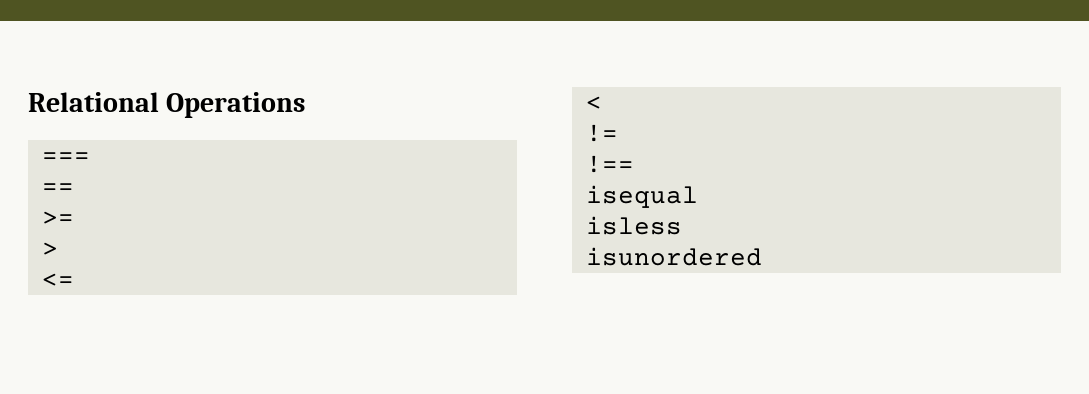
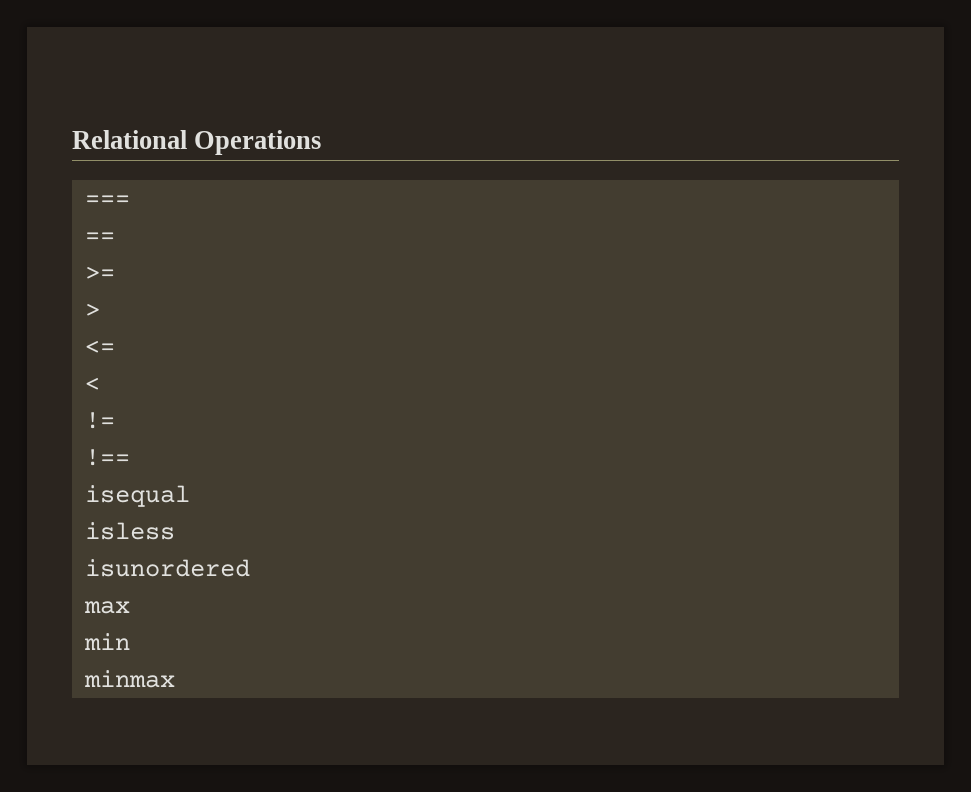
+ max
+ min
+ minmax

